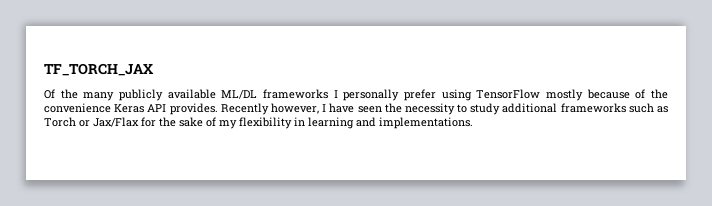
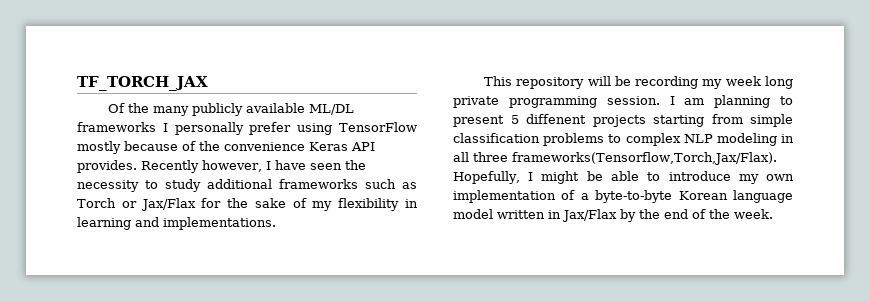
+ This repository will be recording my week long private programming session. I am planning to present 5 diffenent projects starting from simple classification problems to complex NLP modeling in all three frameworks(Tensorflow,Torch,Jax/Flax). Hopefully, I might be able to introduce my own implementation of a byte-to-byte Korean language model written in Jax/Flax by the end of the week.

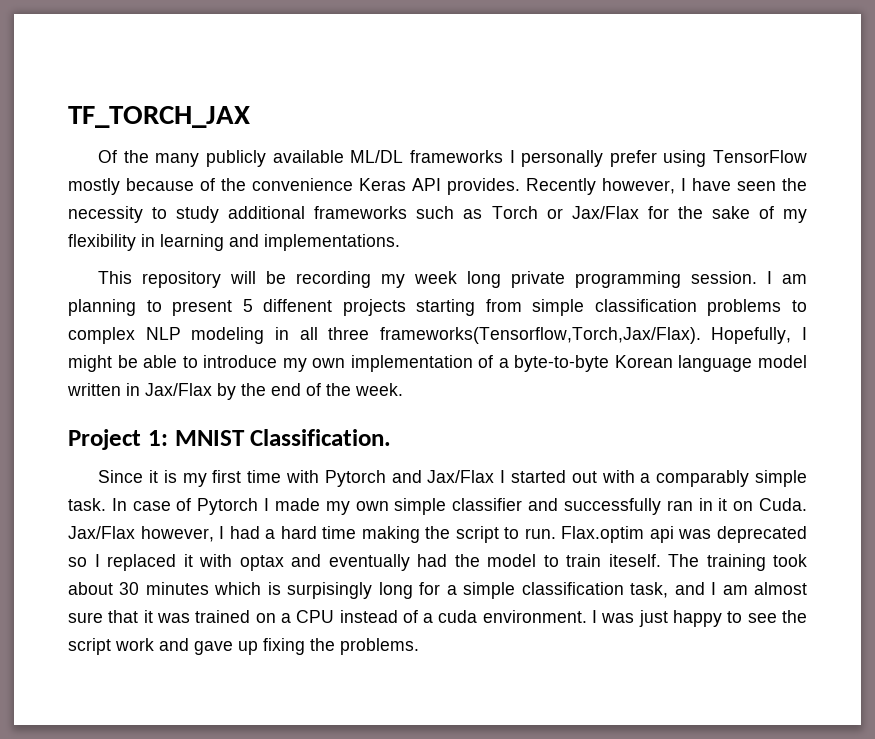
+ Project 1: MNIST Classification.
+ Since it is my first time with Pytorch and Jax/Flax I started out with a comparably simple task. In case of Pytorch I made my own simple classifier and successfully ran in it on Cuda. Jax/Flax however, I had a hard time making the script to run. Flax.optim api was deprecated so I replaced it with optax and eventually had the model to train iteself. The training took about 30 minutes which is surpisingly long for a simple classification task, and I am almost sure that it was trained on a CPU instead of a cuda environment. I was just happy to see the script work and gave up fixing the problems.

